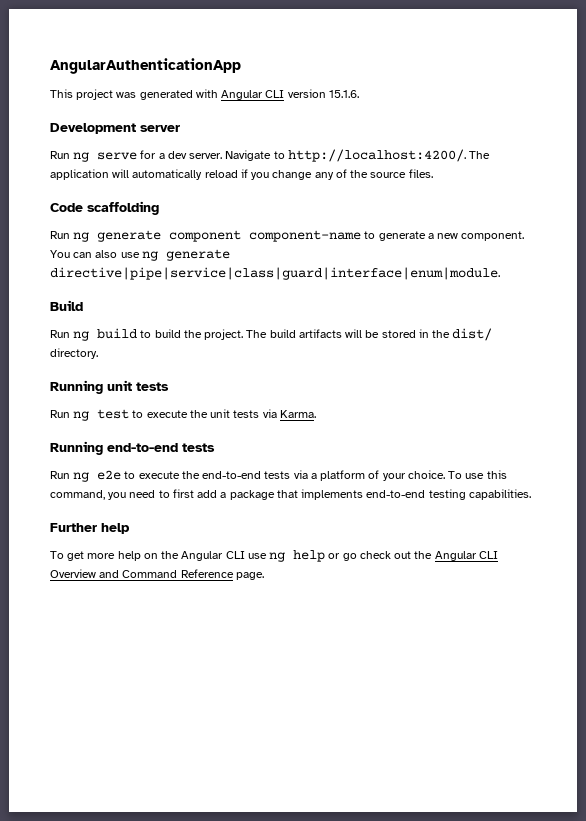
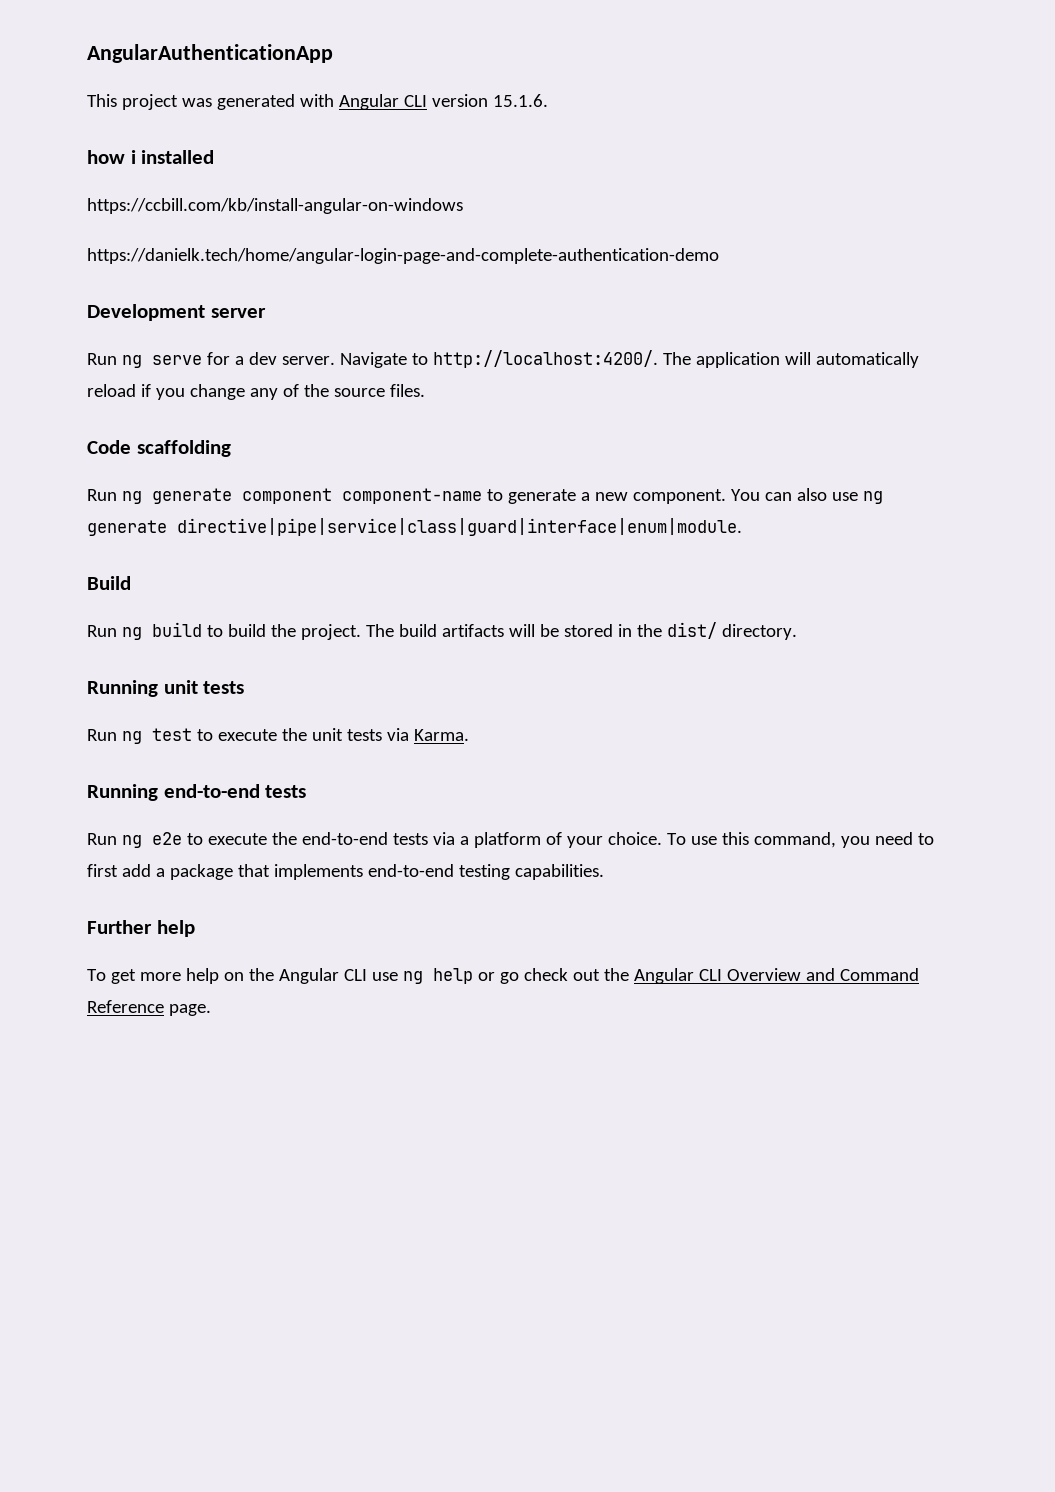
+ how i installed
+ https://ccbill.com/kb/install-angular-on-windows
+ https://danielk.tech/home/angular-login-page-and-complete-authentication-demo

